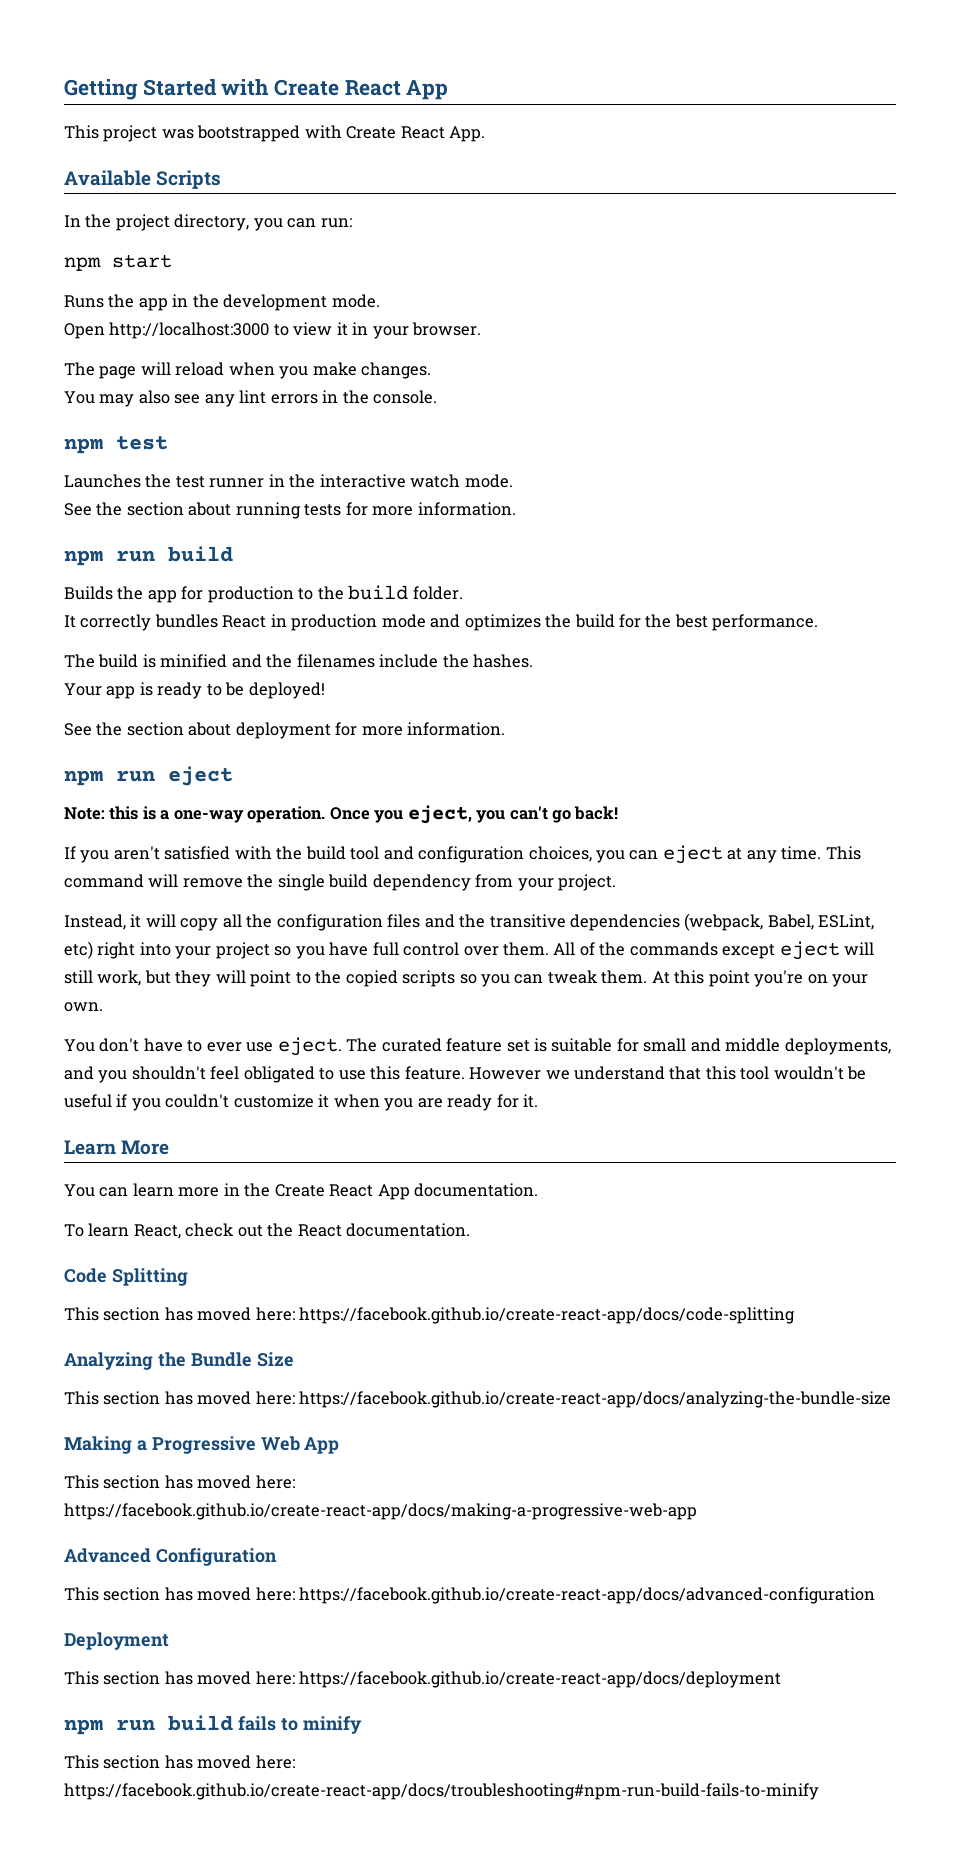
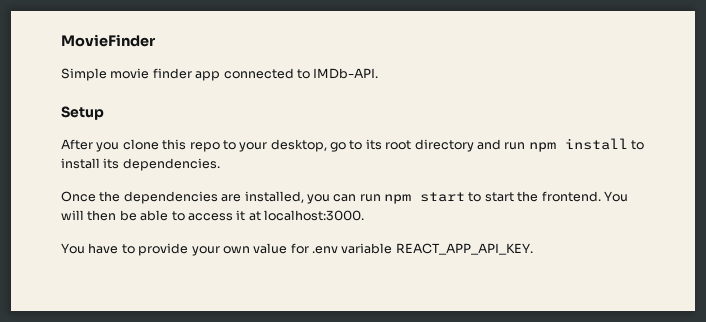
- Getting Started with Create React App
- This project was bootstrapped with Create React App.
- Available Scripts
- In the project directory, you can run:
- npm start
- Runs the app in the development mode.
- Open http://localhost:3000 to view it in your browser.
- The page will reload when you make changes.
- You may also see any lint errors in the console.
- npm test
- Launches the test runner in the interactive watch mode.
- See the section about running tests for more information.
- npm run build
- Builds the app for production to the build folder.
- It correctly bundles React in production mode and optimizes the build for the best performance.
- The build is minified and the filenames include the hashes.
- Your app is ready to be deployed!
- See the section about deployment for more information.
- npm run eject
- Note: this is a one-way operation. Once you eject, you can't go back!
- If you aren't satisfied with the build tool and configuration choices, you can eject at any time. This command will remove the single build dependency from your project.
- Instead, it will copy all the configuration files and the transitive dependencies (webpack, Babel, ESLint, etc) right into your project so you have full control over them. All of the commands except eject will still work, but they will point to the copied scripts so you can tweak them. At this point you're on your own.
- You don't have to ever use eject. The curated feature set is suitable for small and middle deployments, and you shouldn't feel obligated to use this feature. However we understand that this tool wouldn't be useful if you couldn't customize it when you are ready for it.
- Learn More
- You can learn more in the Create React App documentation.
- To learn React, check out the React documentation.
- Code Splitting
- This section has moved here: https://facebook.github.io/create-react-app/docs/code-splitting
- Analyzing the Bundle Size
- This section has moved here: https://facebook.github.io/create-react-app/docs/analyzing-the-bundle-size
- Making a Progressive Web App
- This section has moved here: https://facebook.github.io/create-react-app/docs/making-a-progressive-web-app
- Advanced Configuration
- This section has moved here: https://facebook.github.io/create-react-app/docs/advanced-configuration
- Deployment
- This section has moved here: https://facebook.github.io/create-react-app/docs/deployment
- npm run build fails to minify
- This section has moved here: https://facebook.github.io/create-react-app/docs/troubleshooting#npm-run-build-fails-to-minify
+ MovieFinder
+ Simple movie finder app connected to IMDb-API.
+ Setup
+ After you clone this repo to your desktop, go to its root directory and run npm install to install its dependencies.
+ Once the dependencies are installed, you can run npm start to start the frontend. You will then be able to access it at localhost:3000.
+ You have to provide your own value for .env variable REACT_APP_API_KEY.

